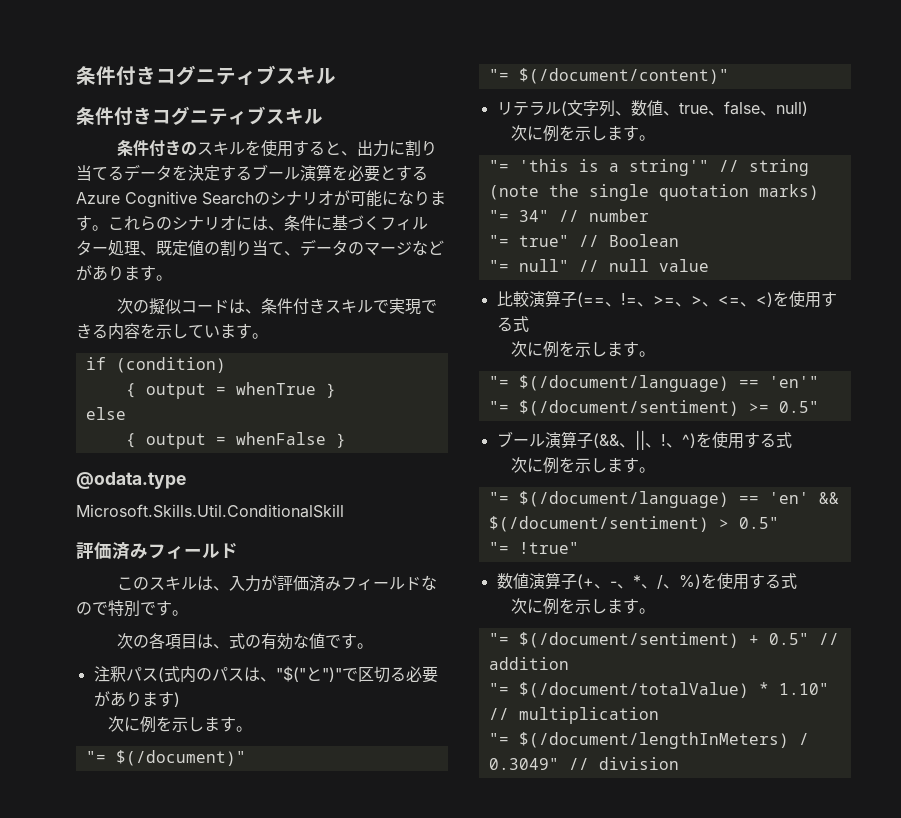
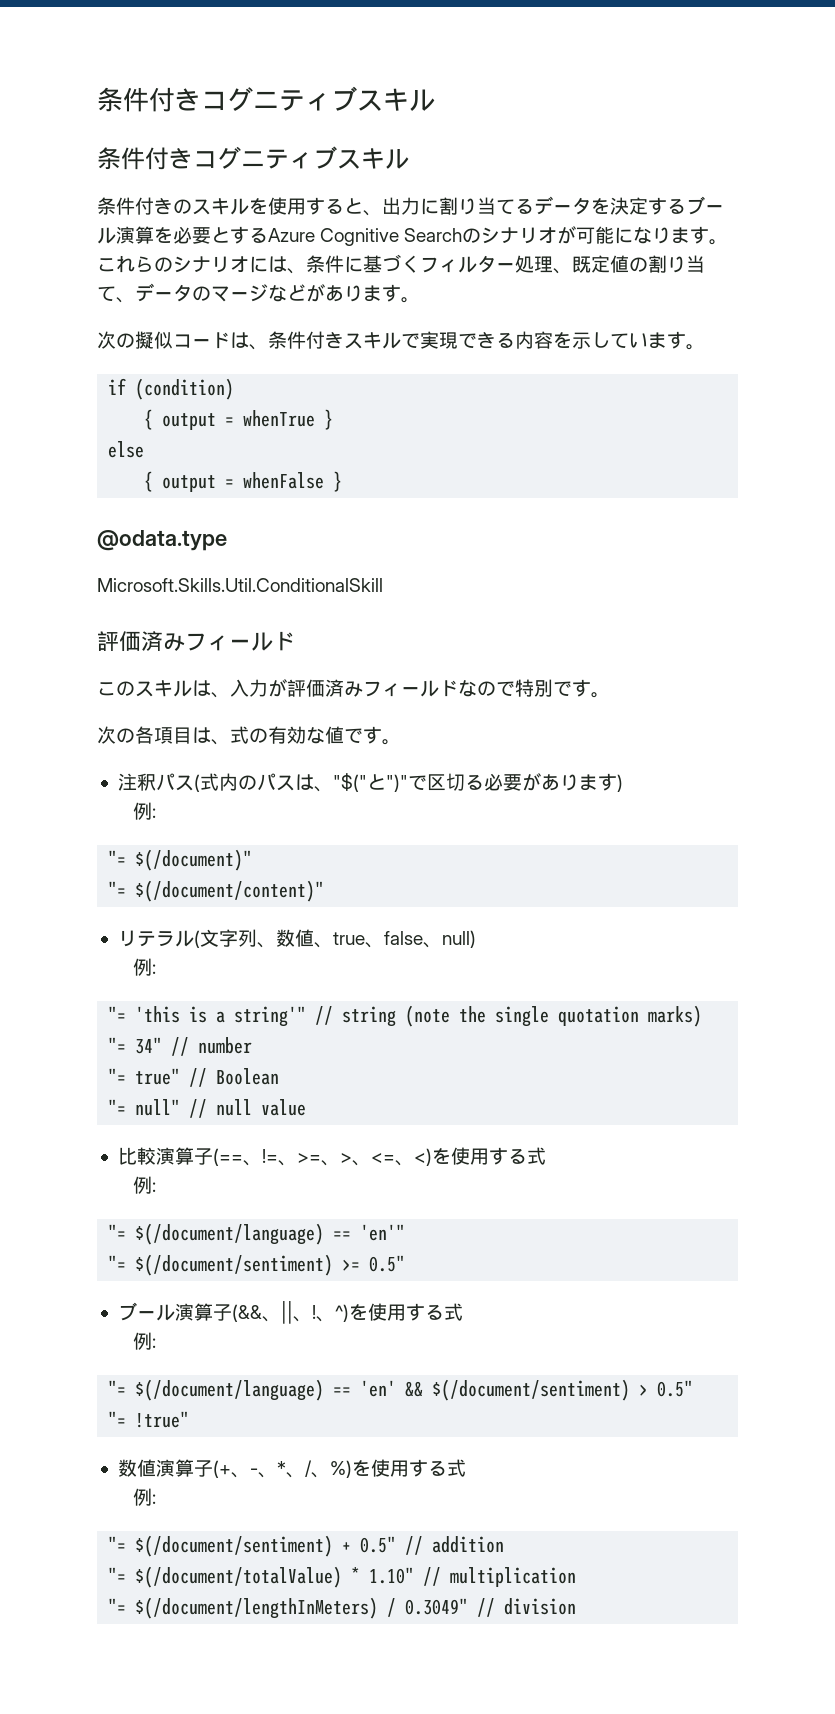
  注釈パス(式内のパスは、"$("と")"で区切る必要があります)
- 次に例を示します。
+ 例:
  リテラル(文字列、数値、true、false、null)
- 次に例を示します。
+ 例:
  比較演算子(==、!=、>=、>、<=、<)を使用する式
- 次に例を示します。
+ 例:
  、^)を使用する式
- 次に例を示します。
+ 例:
  数値演算子(+、-、*、/、%)を使用する式
- 次に例を示します。
+ 例:

